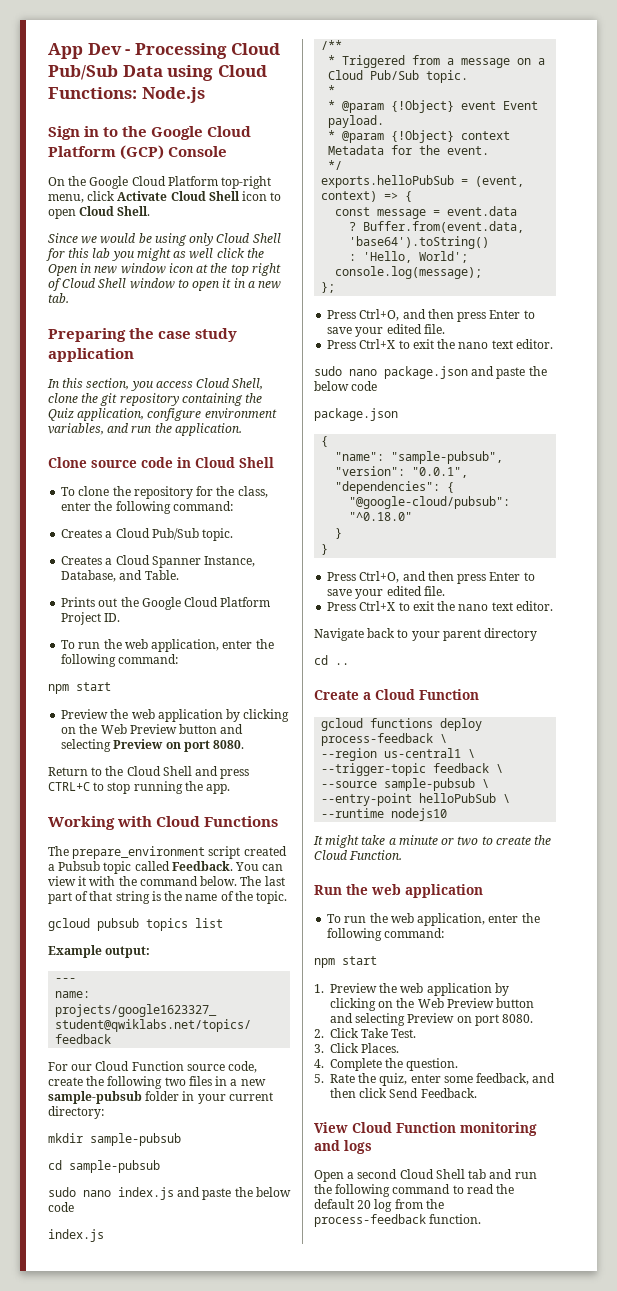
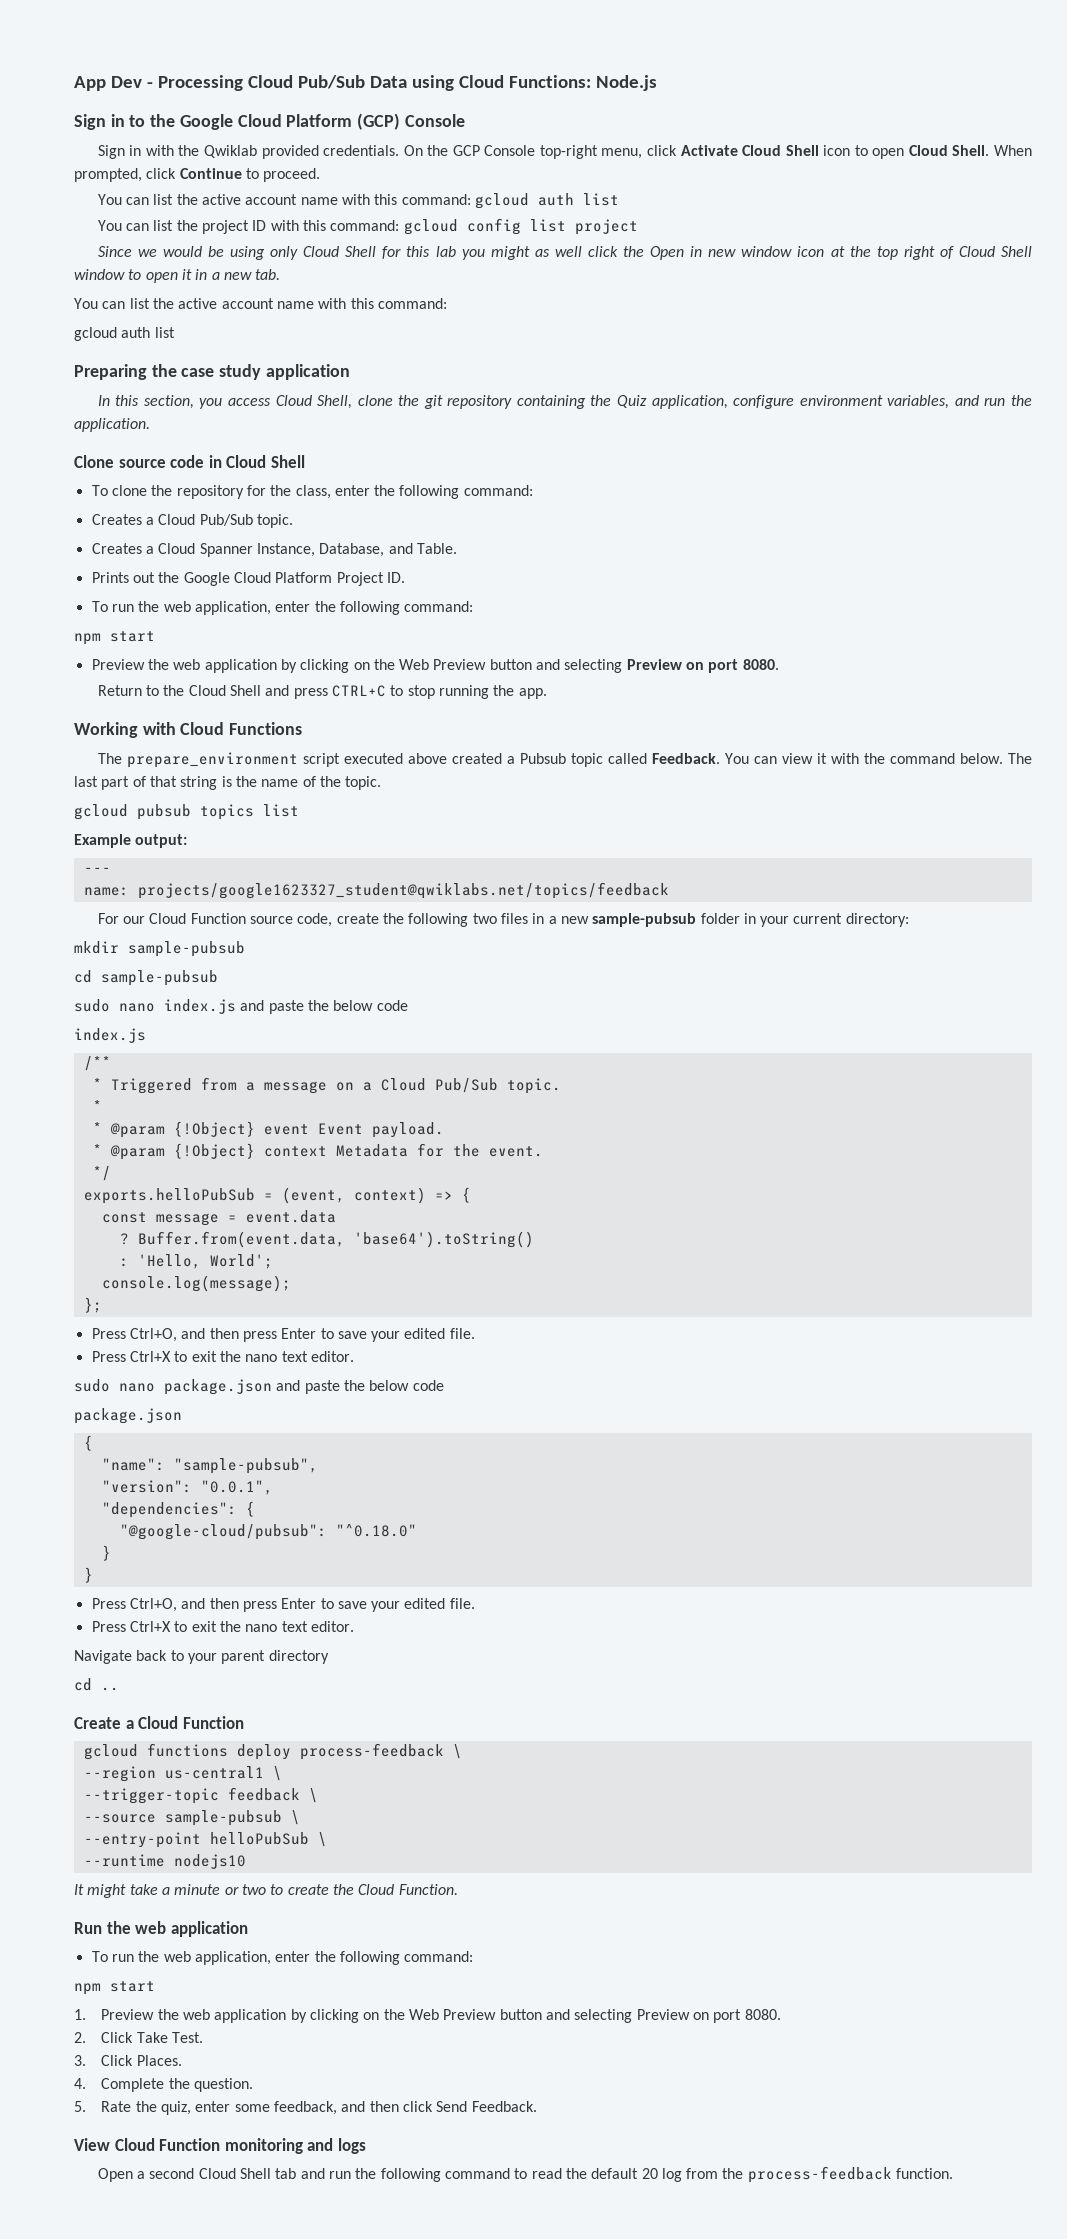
- On the Google Cloud Platform top-right menu, click Activate Cloud Shell icon to open Cloud Shell.
+ Sign in with the Qwiklab provided credentials. On the GCP Console top-right menu, click Activate Cloud Shell icon to open Cloud Shell. When prompted, click Continue to proceed.
+ You can list the active account name with this command: gcloud auth list
+ You can list the project ID with this command: gcloud config list project
  Since we would be using only Cloud Shell for this lab you might as well click the Open in new window icon at the top right of Cloud Shell window to open it in a new tab.
+ You can list the active account name with this command:
+ gcloud auth list
- The prepare_environment script created a Pubsub topic called Feedback.
+ The prepare_environment script executed above created a Pubsub topic called Feedback.

